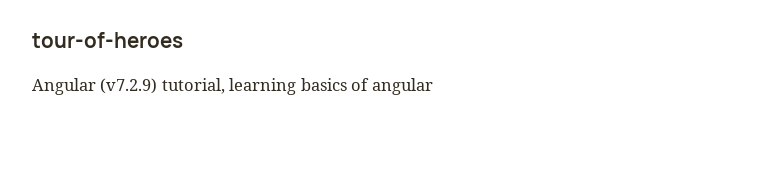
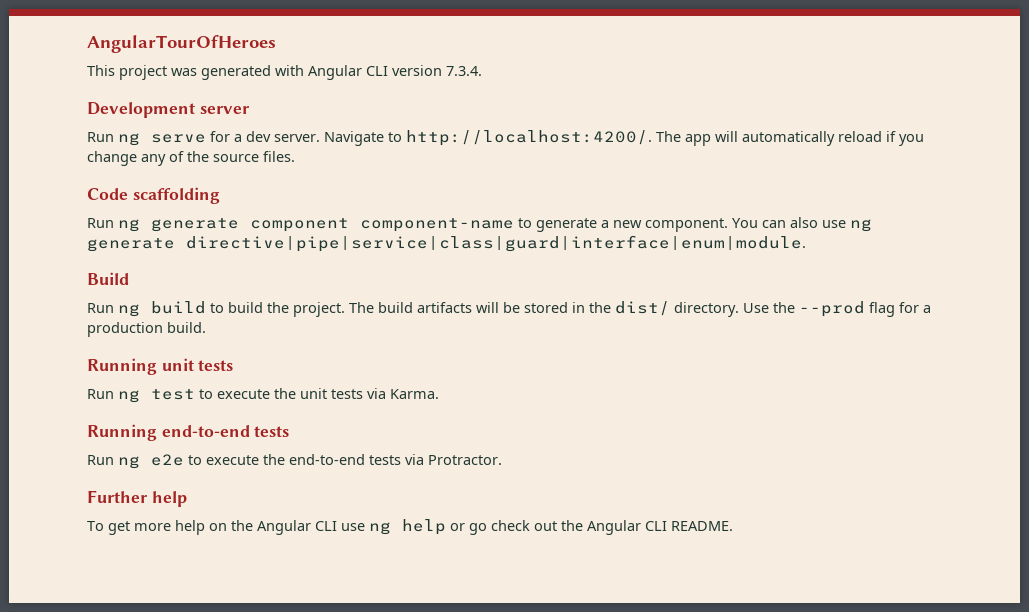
- tour-of-heroes
- Angular (v7.2.9) tutorial, learning basics of angular
+ AngularTourOfHeroes
+ This project was generated with Angular CLI version 7.3.4.
+ Development server
+ Run ng serve for a dev server. Navigate to http://localhost:4200/. The app will automatically reload if you change any of the source files.
+ Code scaffolding
+ Run ng generate component component-name to generate a new component. You can also use ng generate directive|pipe|service|class|guard|interface|enum|module.
+ Build
+ Run ng build to build the project. The build artifacts will be stored in the dist/ directory. Use the --prod flag for a production build.
+ Running unit tests
+ Run ng test to execute the unit tests via Karma.
+ Running end-to-end tests
+ Run ng e2e to execute the end-to-end tests via Protractor.
+ Further help
+ To get more help on the Angular CLI use ng help or go check out the Angular CLI README.

